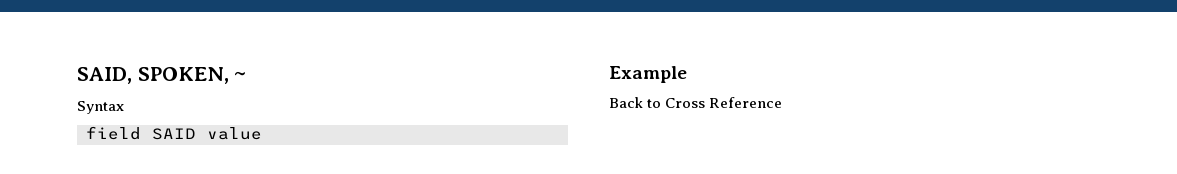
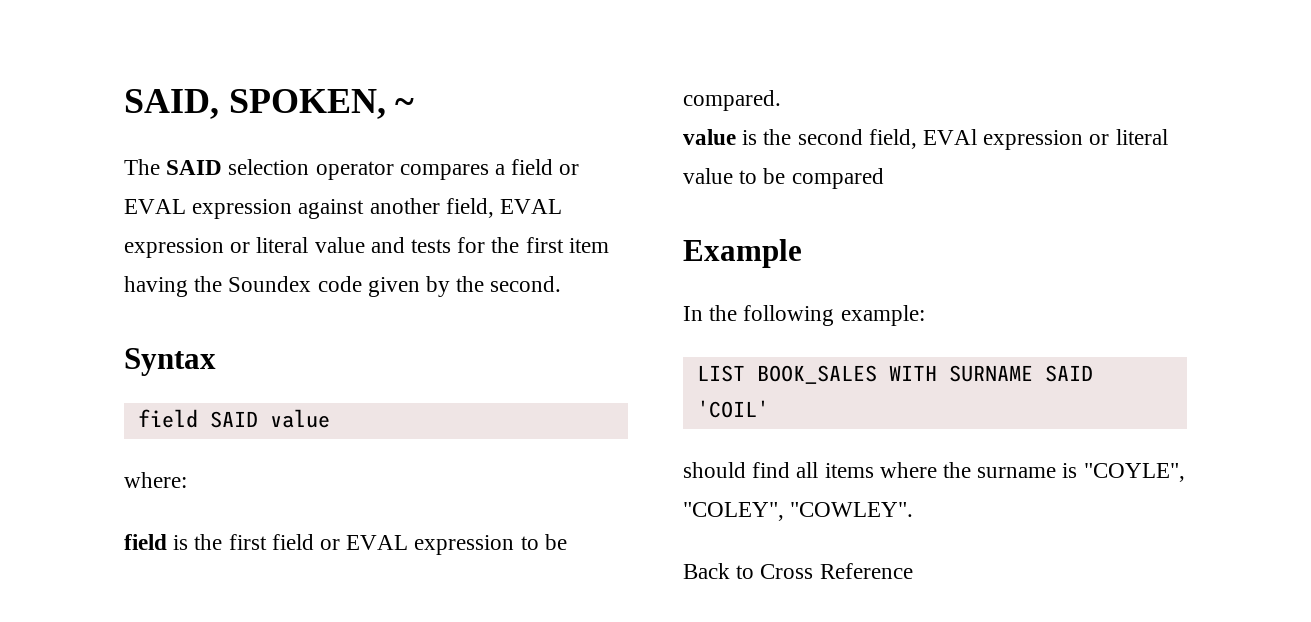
+ The SAID selection operator compares a field or EVAL expression against another field, EVAL expression or literal value and tests for the first item having the Soundex code given by the second.
  Syntax
  field SAID value
+ where:
+ field is the first field or EVAL expression to be compared.
+ value is the second field, EVAl expression or literal value to be compared
  Example
+ In the following example:
+ LIST BOOK_SALES WITH SURNAME SAID 'COIL'
+ should find all items where the surname is "COYLE", "COLEY", "COWLEY".

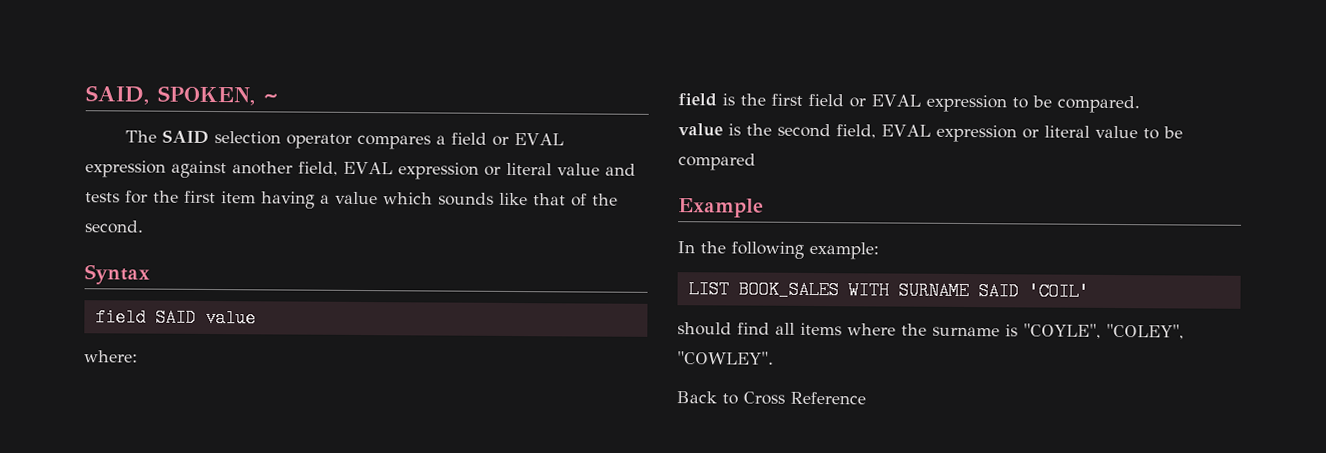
- The SAID selection operator compares a field or EVAL expression against another field, EVAL expression or literal value and tests for the first item having the Soundex code given by the second.
+ The SAID selection operator compares a field or EVAL expression against another field, EVAL expression or literal value and tests for the first item having a value which sounds like that of the second.
- value is the second field, EVAl expression or literal value to be compared
+ value is the second field, EVAL expression or literal value to be compared

